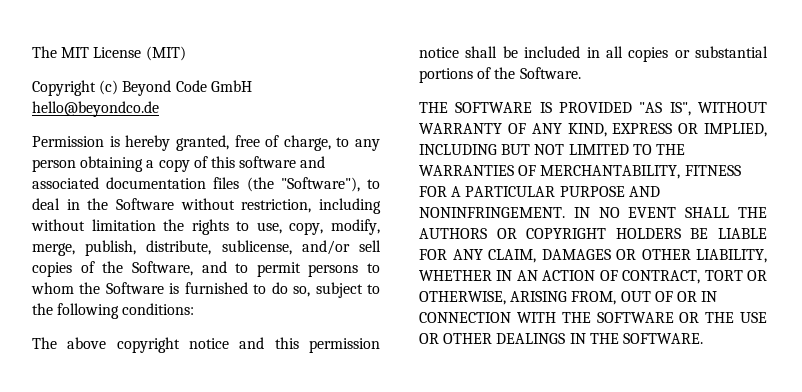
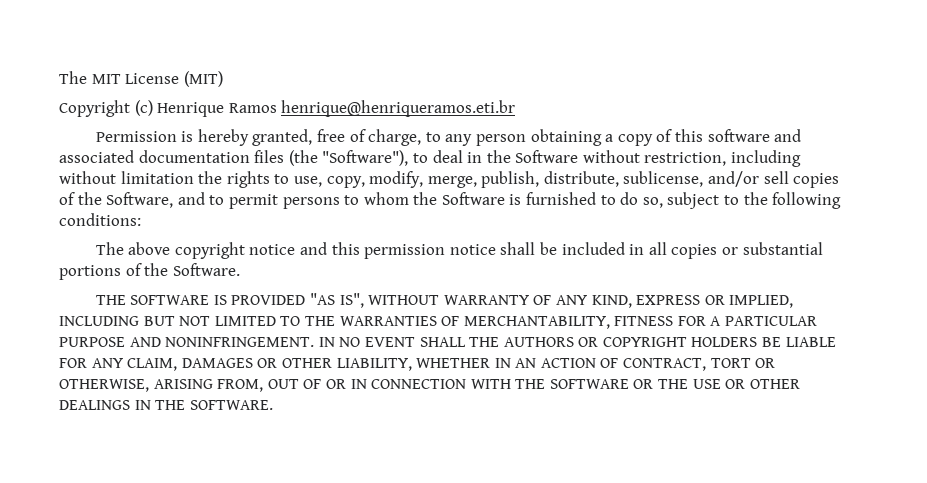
- Copyright (c) Beyond Code GmbH hello@beyondco.de
+ Copyright (c) Henrique Ramos henrique@henriqueramos.eti.br

